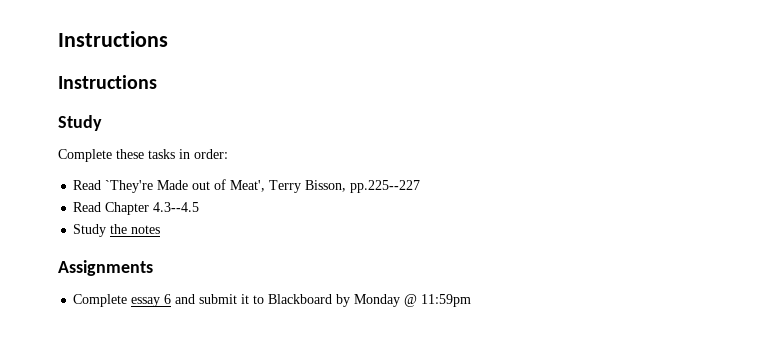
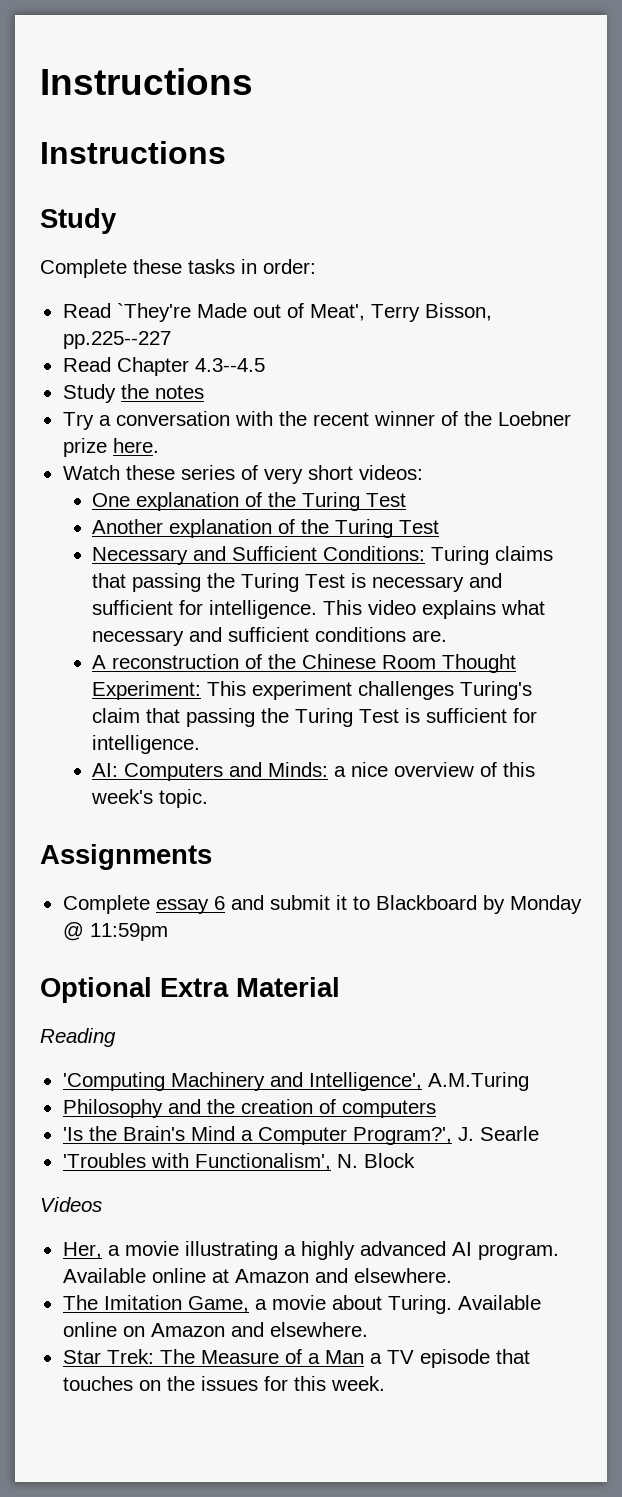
+ Try a conversation with the recent winner of the Loebner prize here.
+ Watch these series of very short videos:
+ One explanation of the Turing Test
+ Another explanation of the Turing Test
+ Necessary and Sufficient Conditions: Turing claims that passing the Turing Test is necessary and sufficient for intelligence. This video explains what necessary and sufficient conditions are.
+ A reconstruction of the Chinese Room Thought Experiment: This experiment challenges Turing's claim that passing the Turing Test is sufficient for intelligence.
+ AI: Computers and Minds: a nice overview of this week's topic.
+ Optional Extra Material
+ Reading
+ 'Computing Machinery and Intelligence', A.M.Turing
+ Philosophy and the creation of computers
+ 'Is the Brain's Mind a Computer Program?', J. Searle
+ 'Troubles with Functionalism', N. Block
+ Videos
+ Her, a movie illustrating a highly advanced AI program. Available online at Amazon and elsewhere.
+ The Imitation Game, a movie about Turing. Available online on Amazon and elsewhere.
+ Star Trek: The Measure of a Man a TV episode that touches on the issues for this week.

